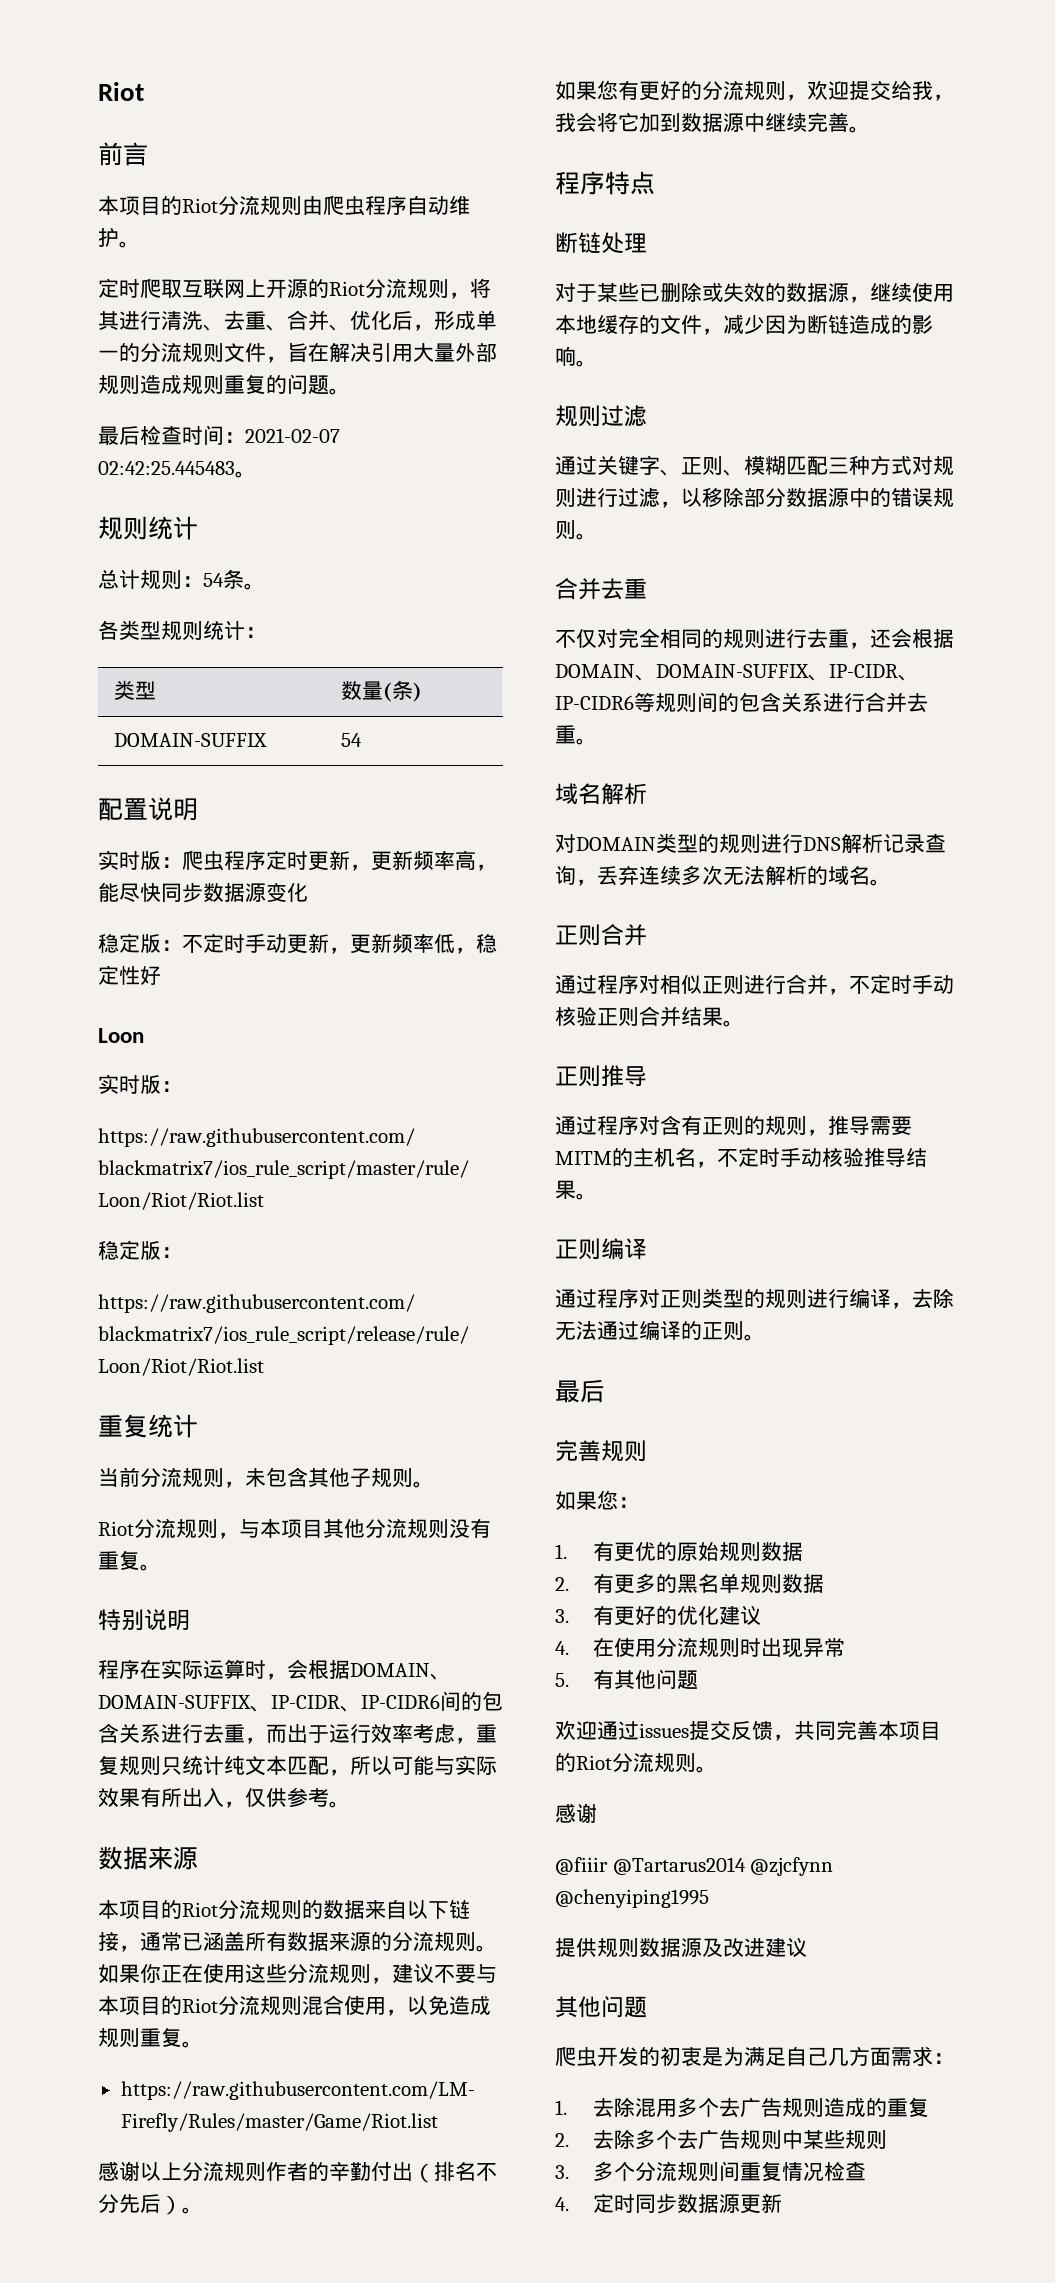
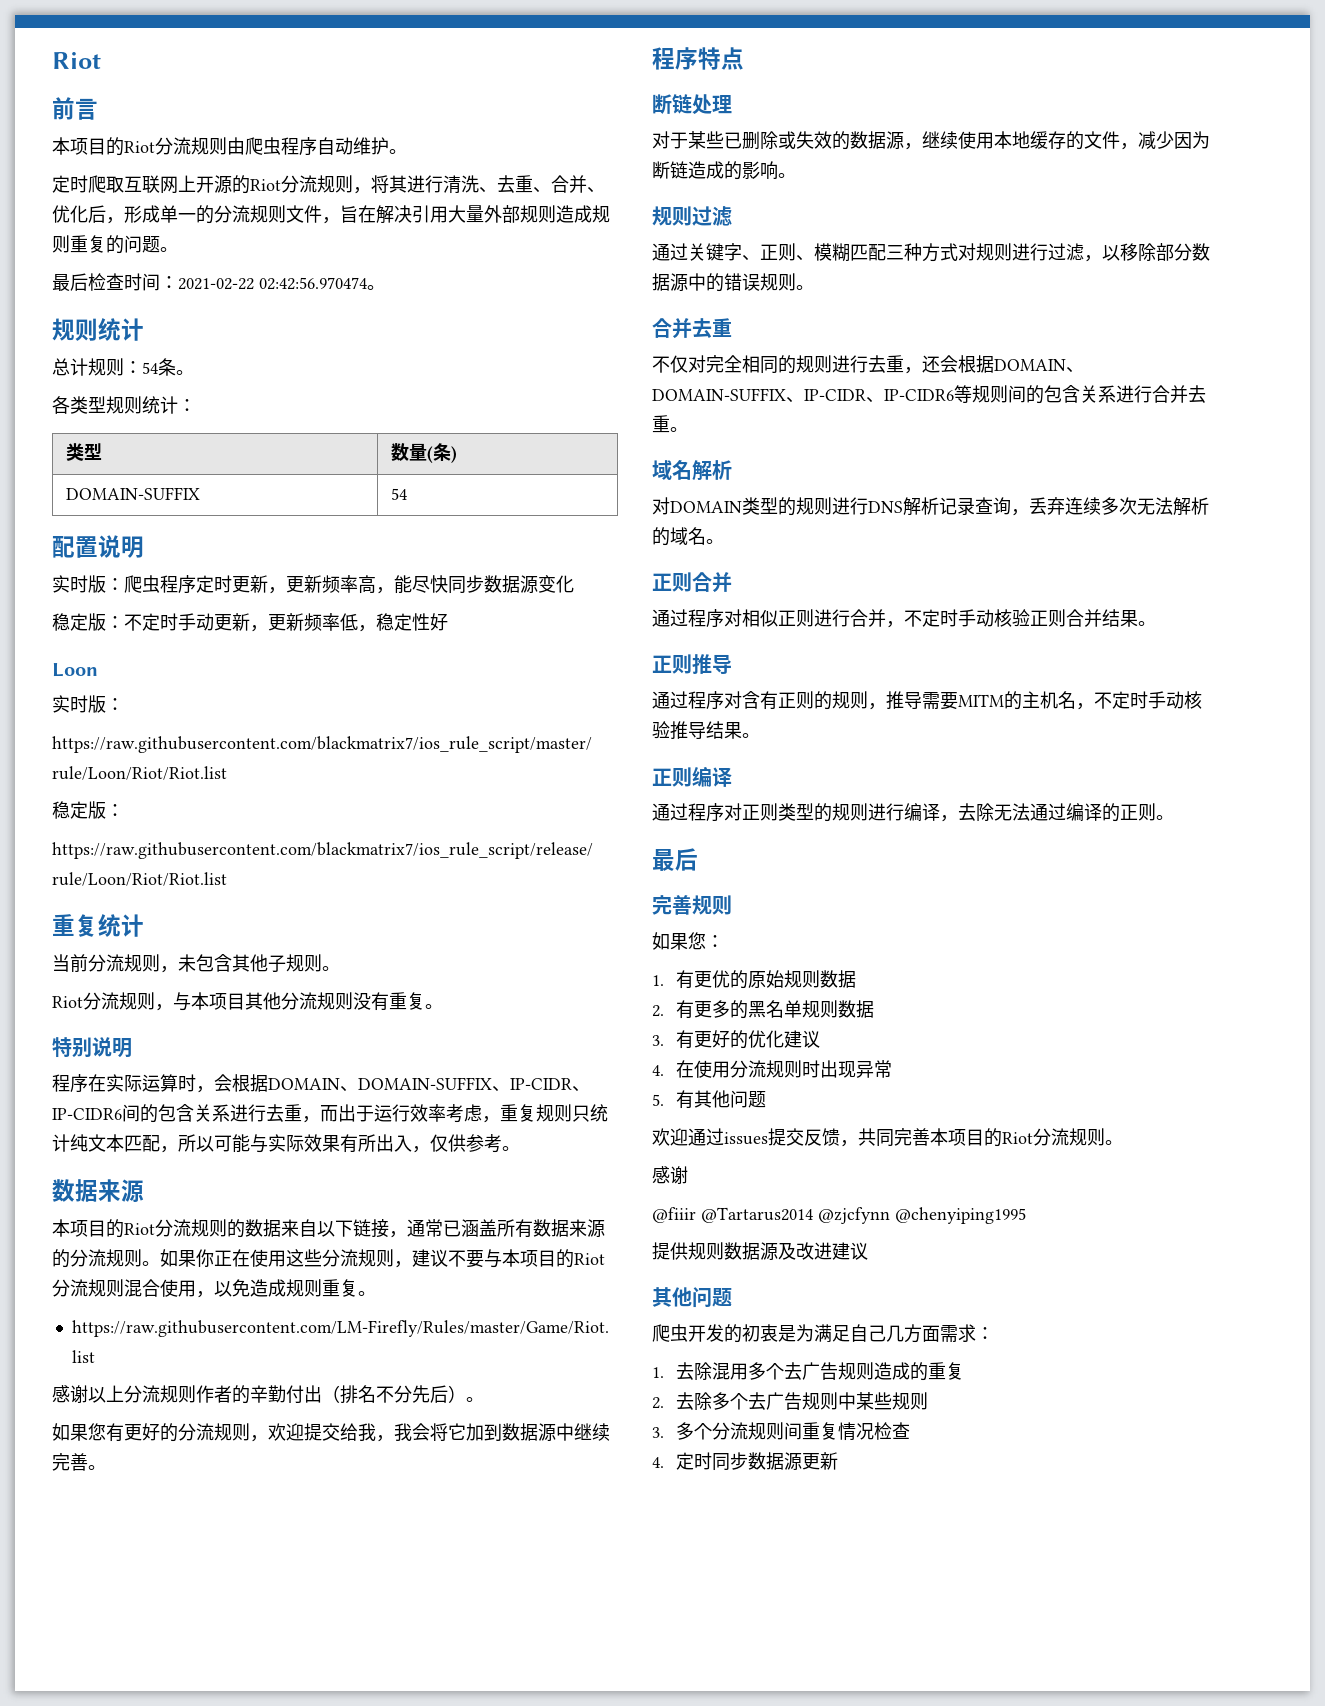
- 最后检查时间：2021-02-07 02:42:25.445483。
+ 最后检查时间：2021-02-22 02:42:56.970474。

